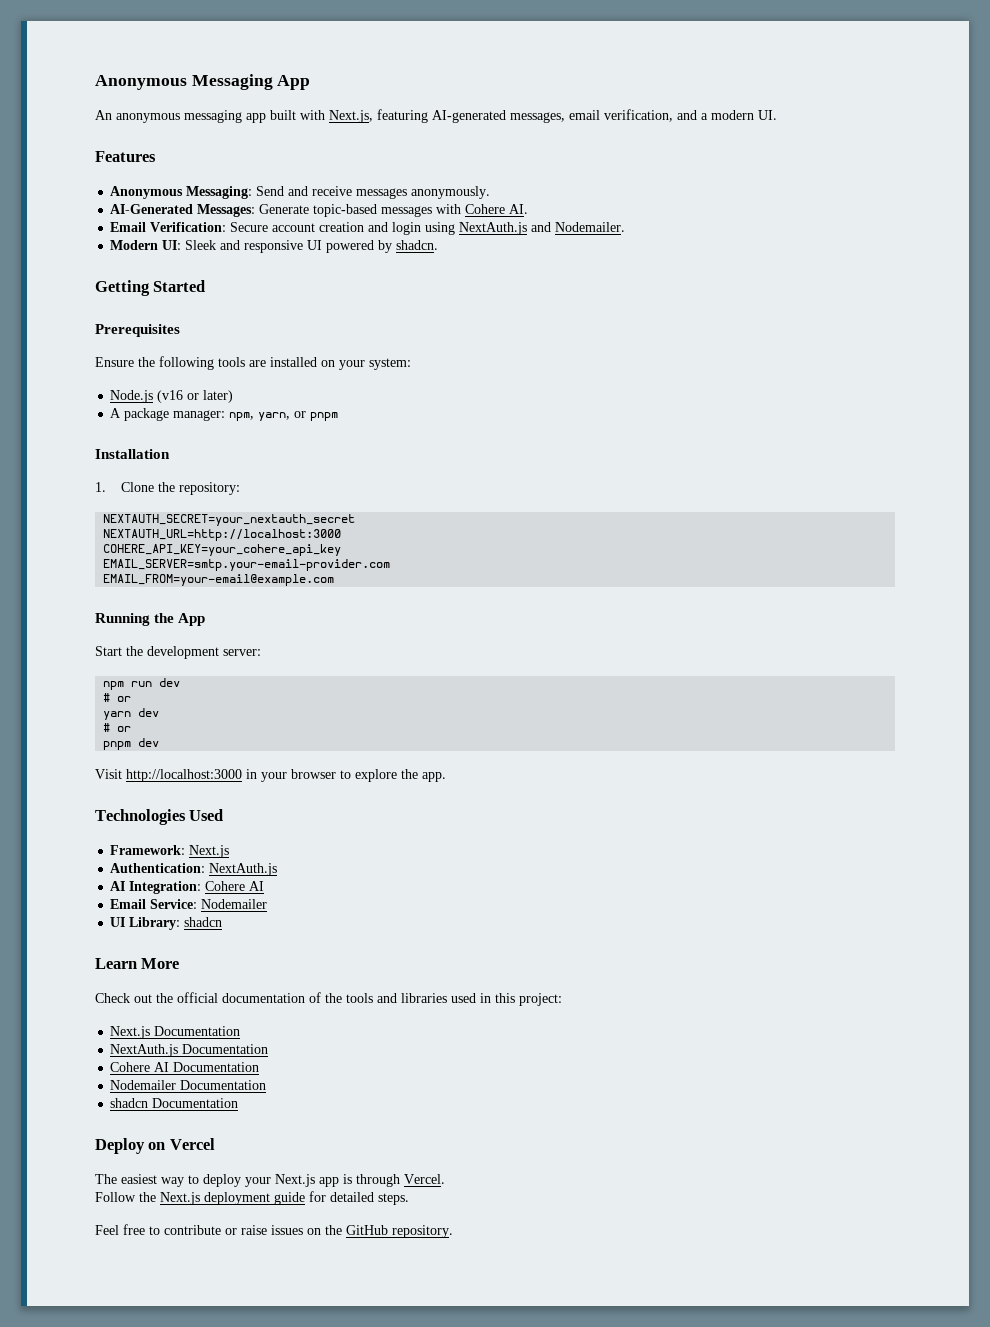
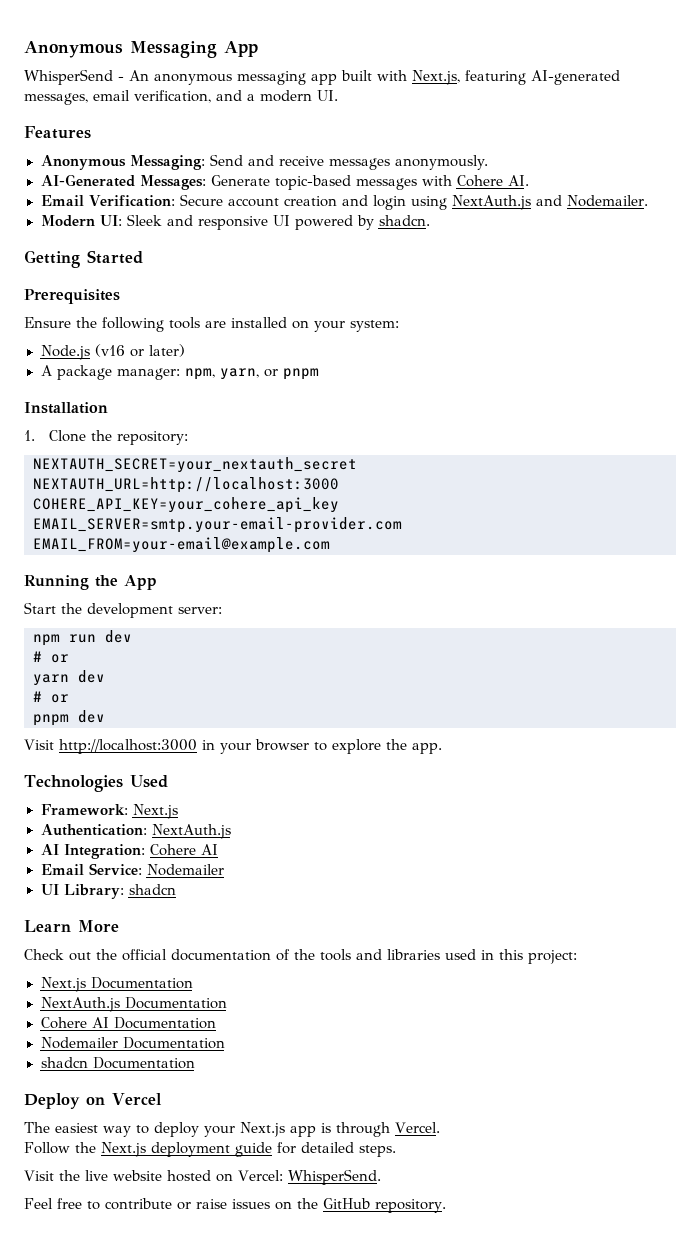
- An anonymous messaging app built with Next.js, featuring AI-generated messages, email verification, and a modern UI.
+ WhisperSend - An anonymous messaging app built with Next.js, featuring AI-generated messages, email verification, and a modern UI.
+ Visit the live website hosted on Vercel: WhisperSend.

